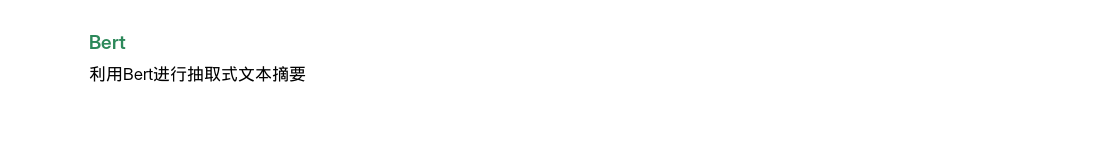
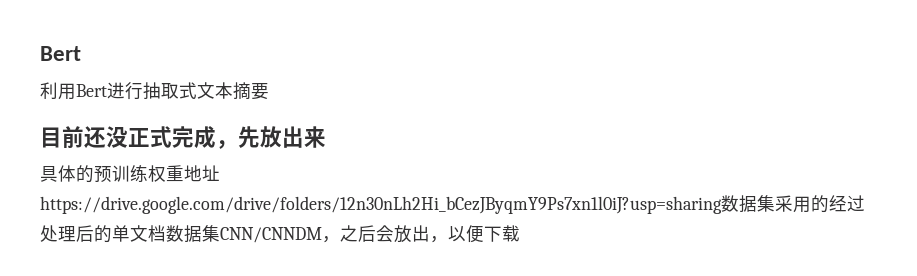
+ 目前还没正式完成，先放出来
+ 具体的预训练权重地址https://drive.google.com/drive/folders/12n30nLh2Hi_bCezJByqmY9Ps7xn1l0iJ?usp=sharing数据集采用的经过处理后的单文档数据集CNN/CNNDM，之后会放出，以便下载

